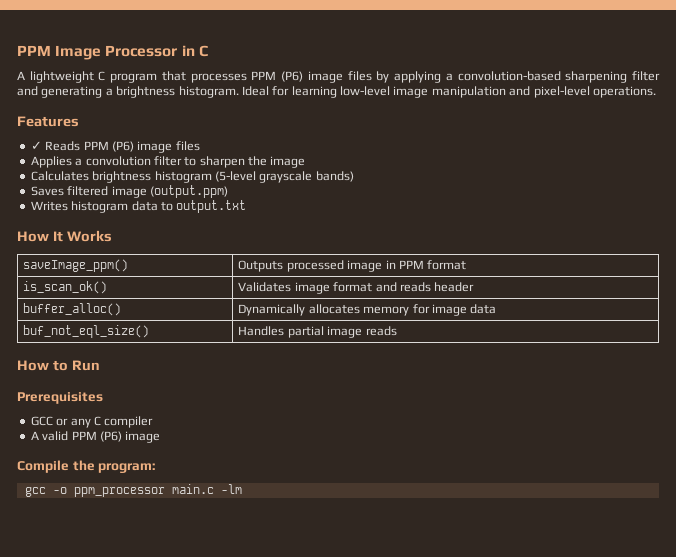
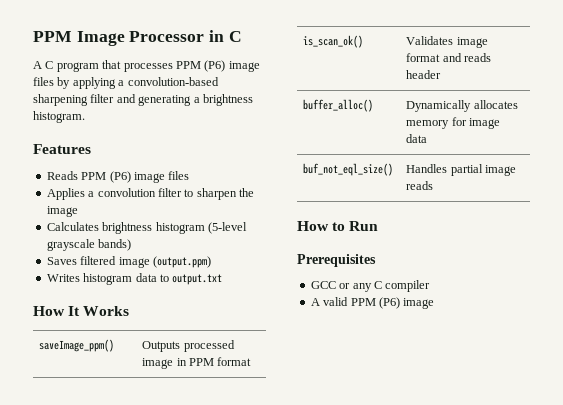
- A lightweight C program that processes PPM (P6) image files by applying a convolution-based sharpening filter and generating a brightness histogram. Ideal for learning low-level image manipulation and pixel-level operations.
+ A C program that processes PPM (P6) image files by applying a convolution-based sharpening filter and generating a brightness histogram.
- ✓ Reads PPM (P6) image files
+ Reads PPM (P6) image files
- Compile the program:
- gcc -o ppm_processor main.c -lm

